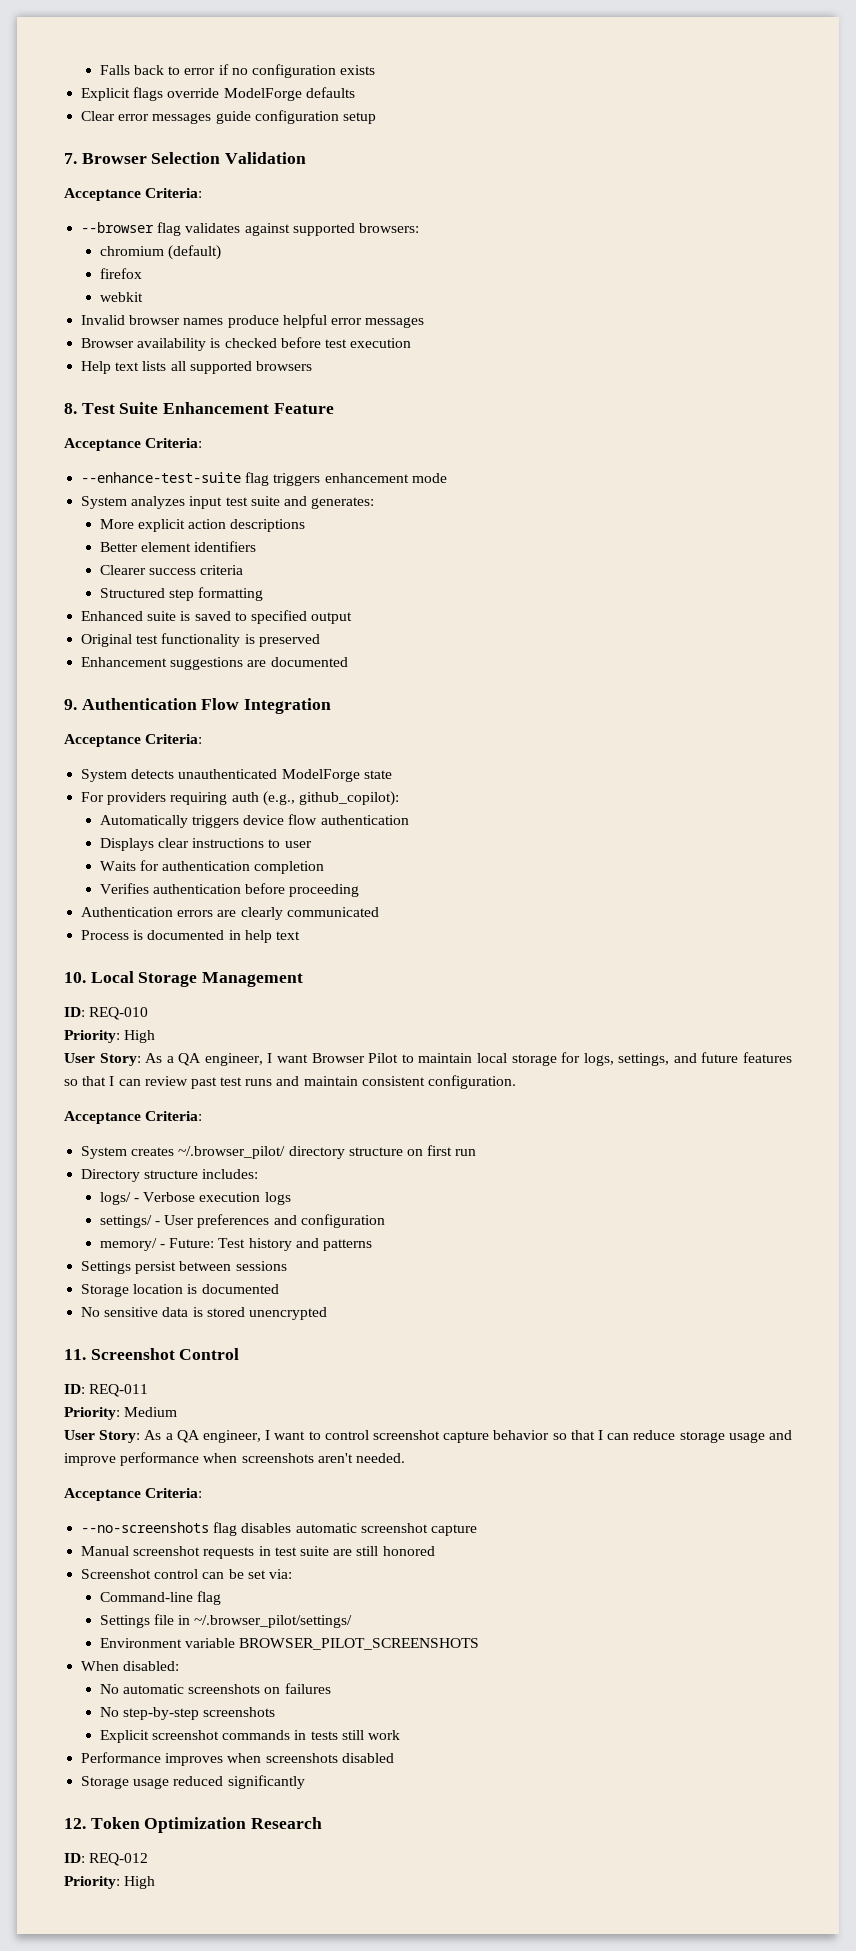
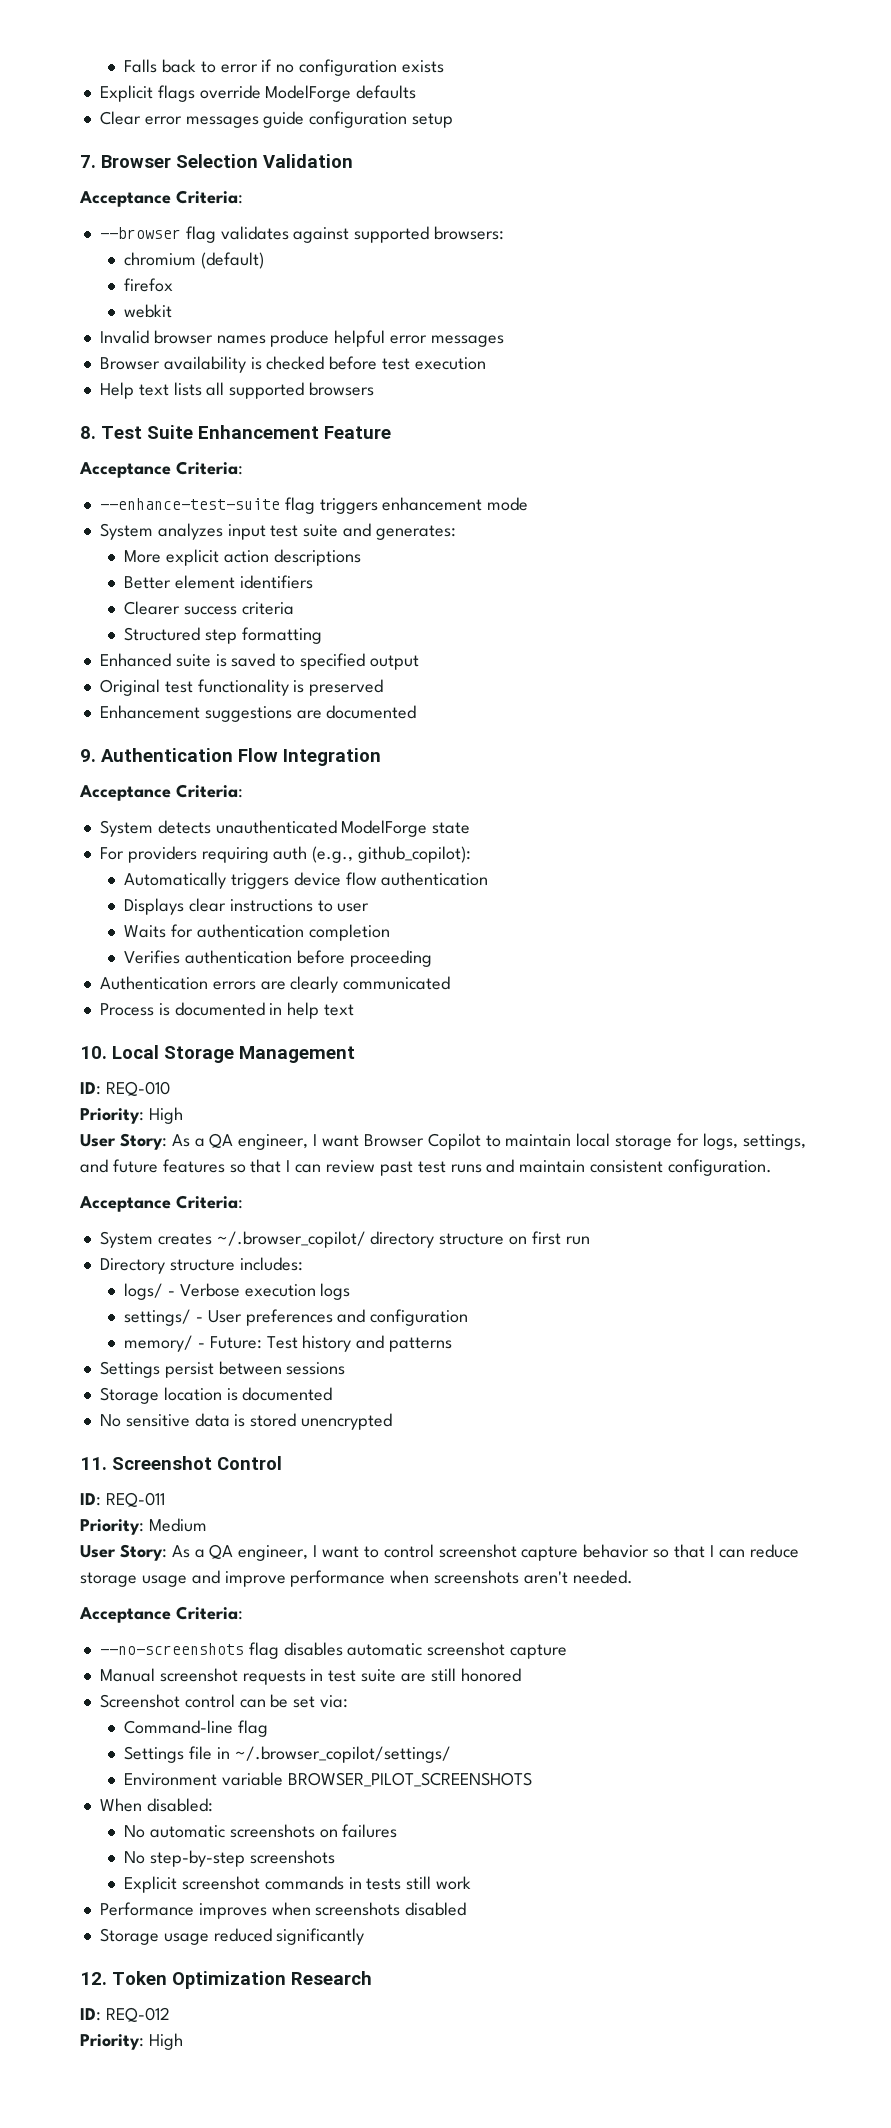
- User Story: As a QA engineer, I want Browser Pilot to maintain local storage for logs, settings, and future features so that I can review past test runs and maintain consistent configuration.
+ User Story: As a QA engineer, I want Browser Copilot to maintain local storage for logs, settings, and future features so that I can review past test runs and maintain consistent configuration.
- System creates ~/.browser_pilot/ directory structure on first run
+ System creates ~/.browser_copilot/ directory structure on first run
- Settings file in ~/.browser_pilot/settings/
+ Settings file in ~/.browser_copilot/settings/

